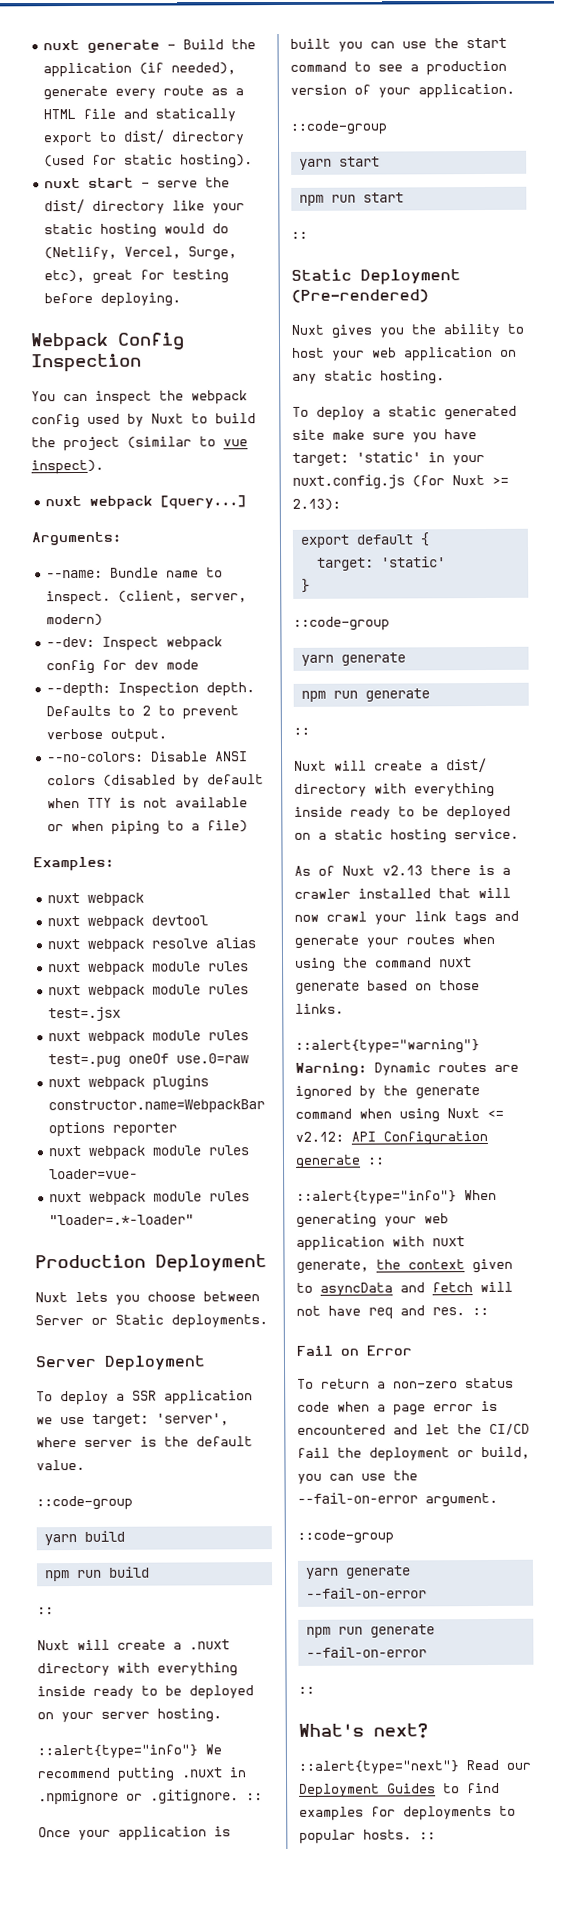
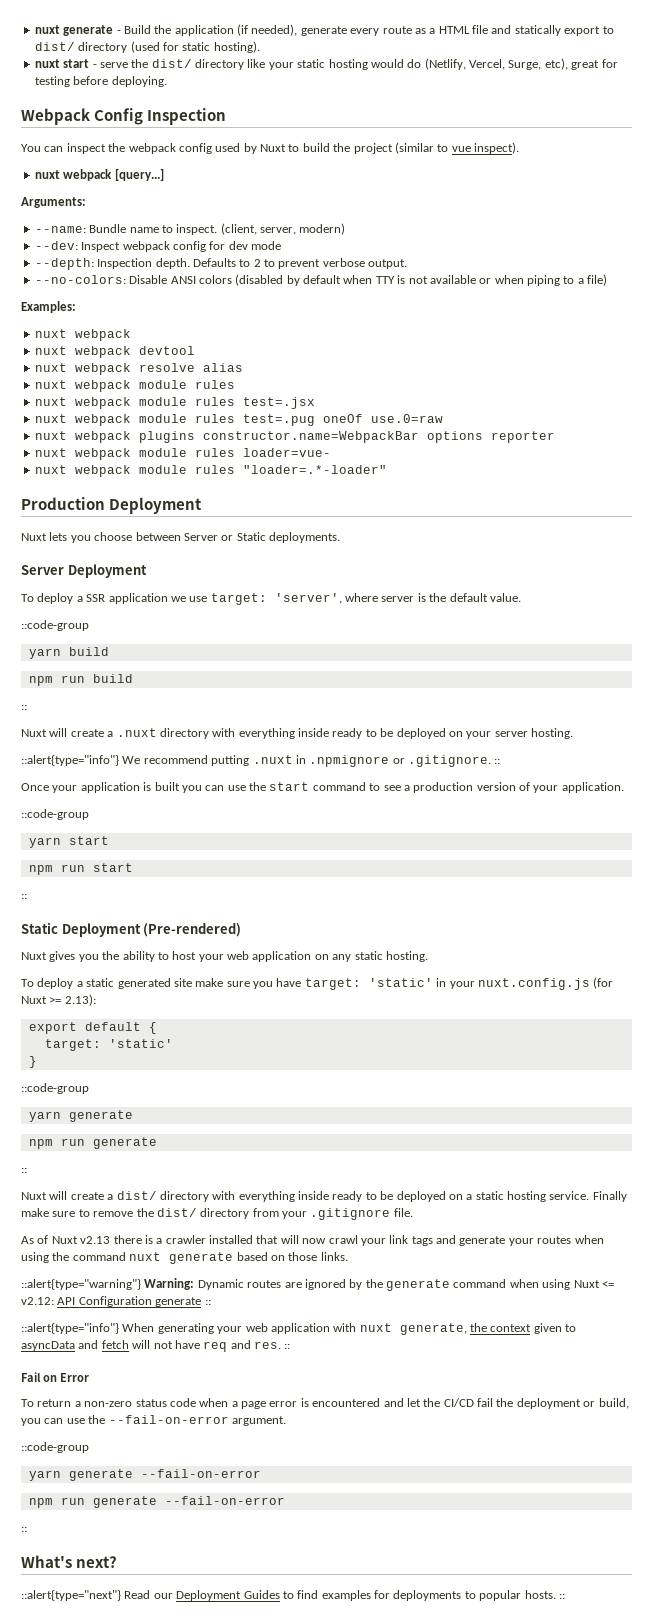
+ Finally make sure to remove the dist/ directory from your .gitignore file.

